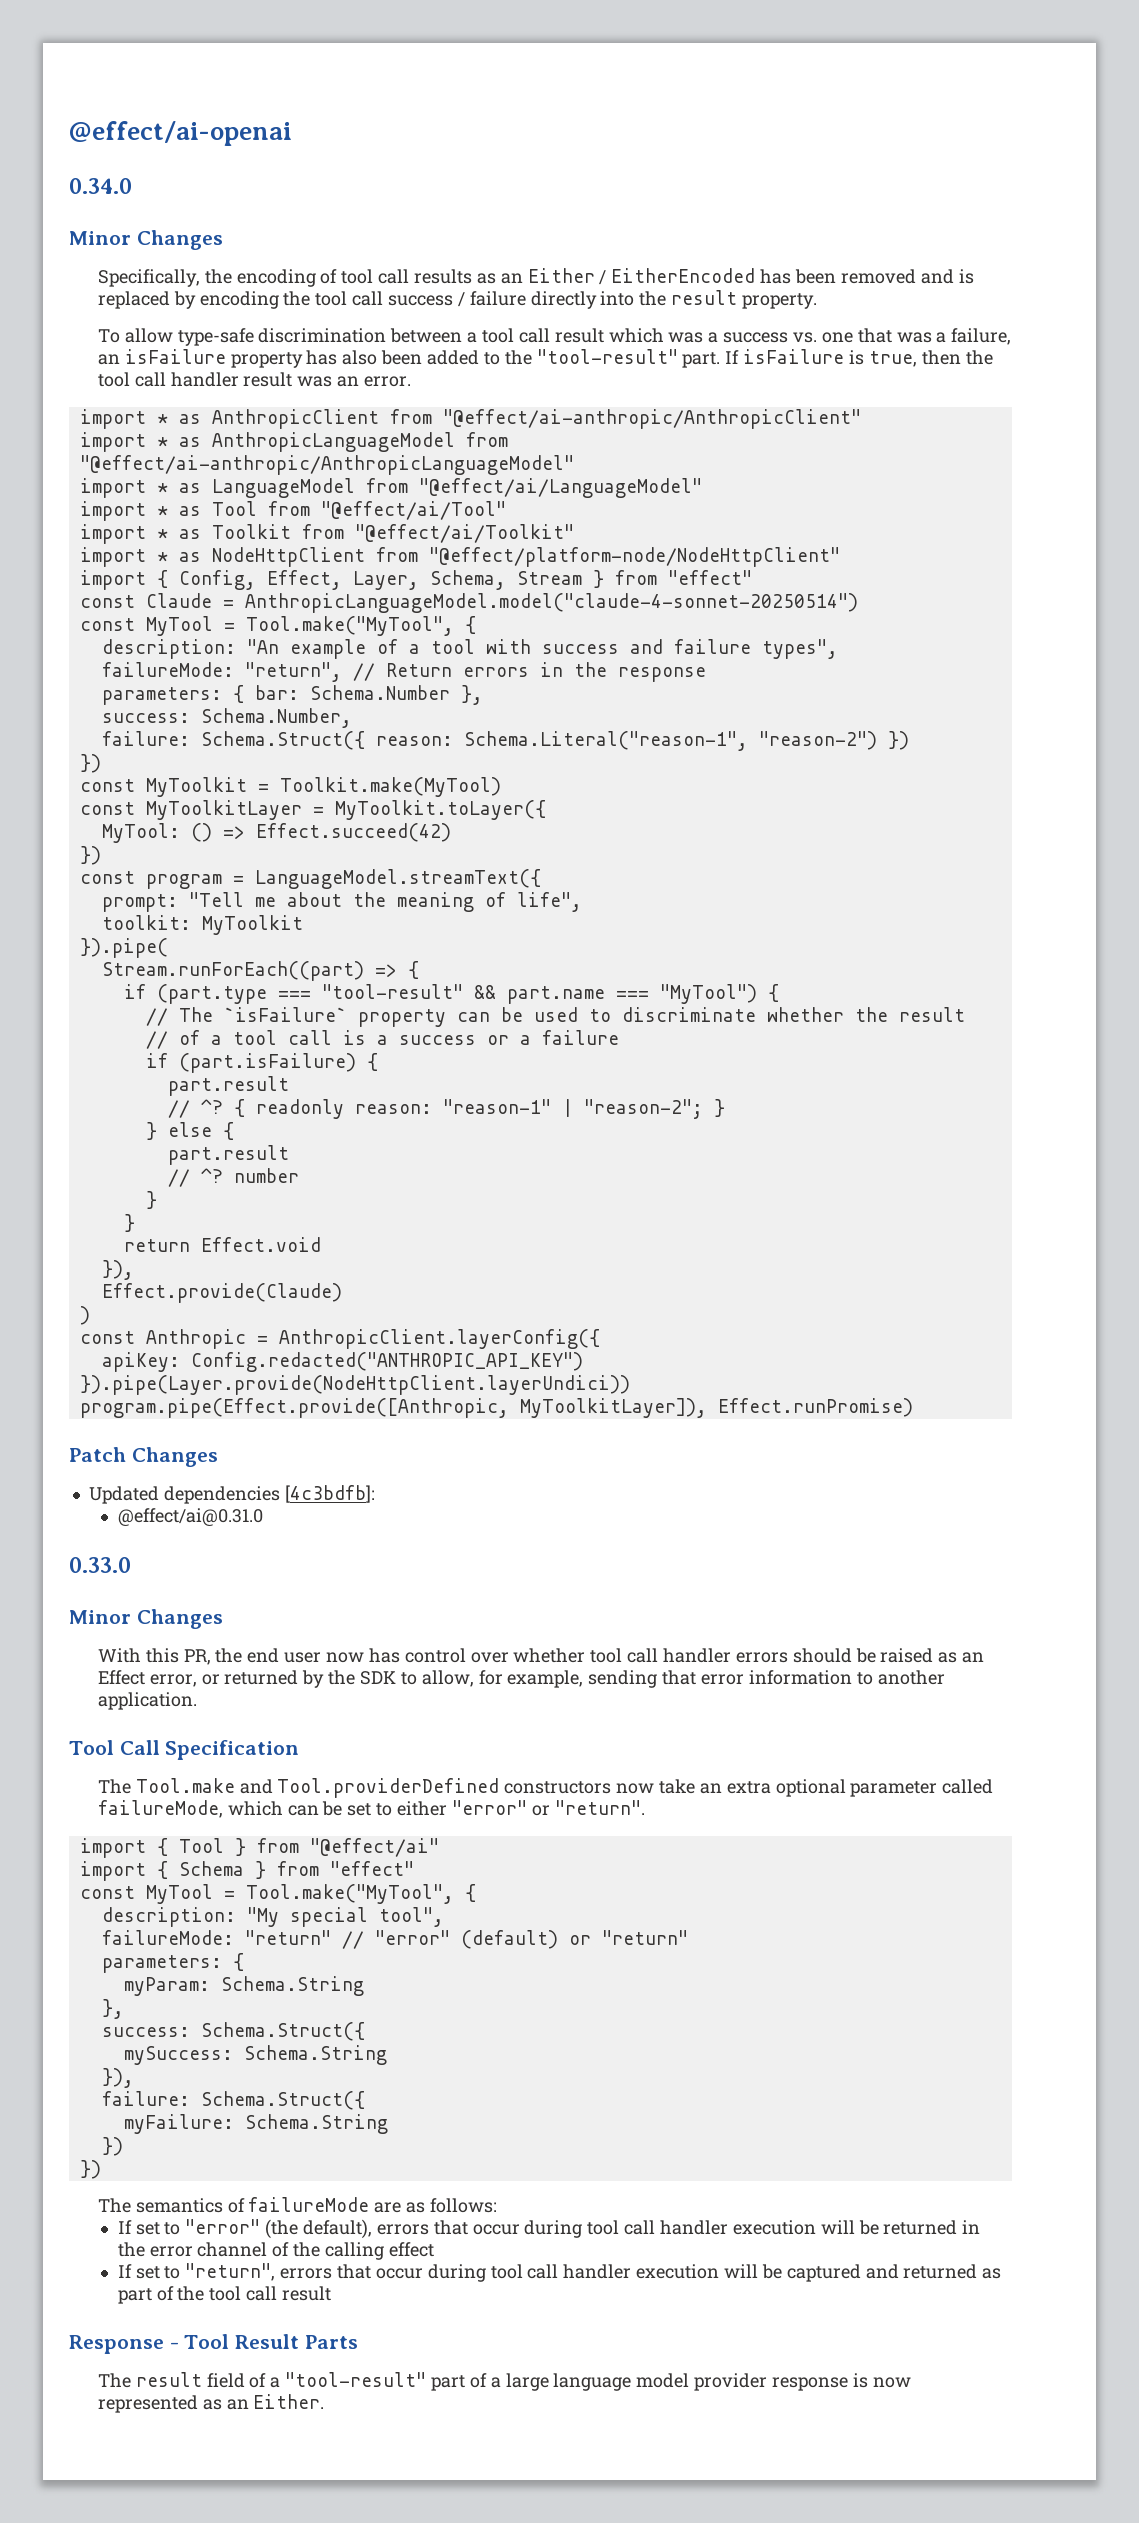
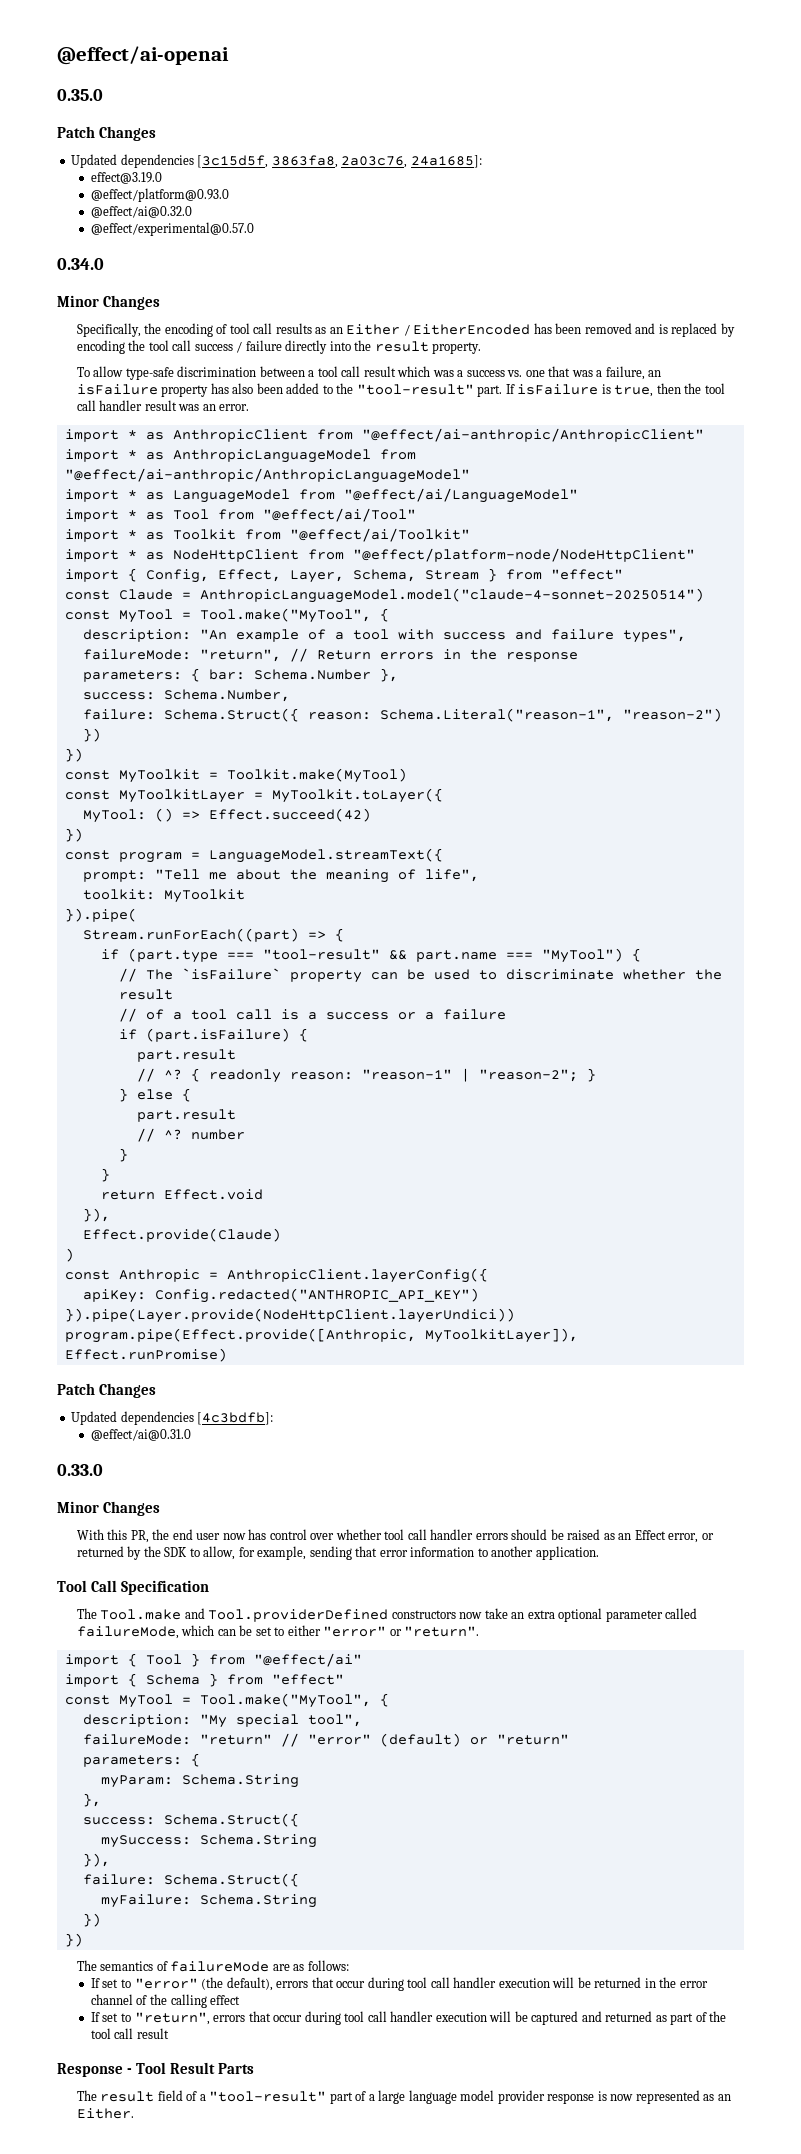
+ 0.35.0
+ Patch Changes
+ Updated dependencies [3c15d5f, 3863fa8, 2a03c76, 24a1685]:
+ effect@3.19.0
+ @effect/platform@0.93.0
+ @effect/ai@0.32.0
+ @effect/experimental@0.57.0

